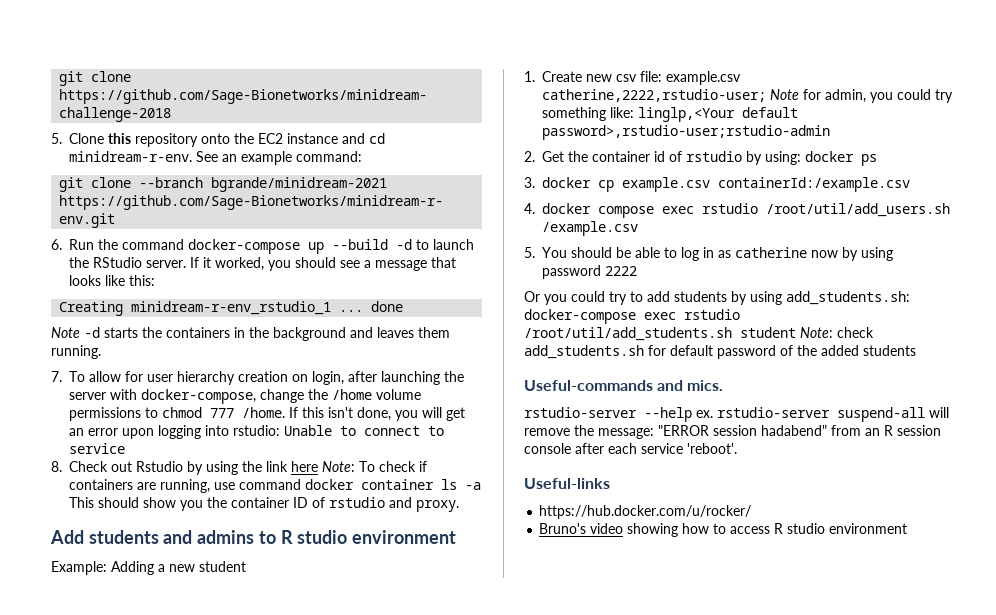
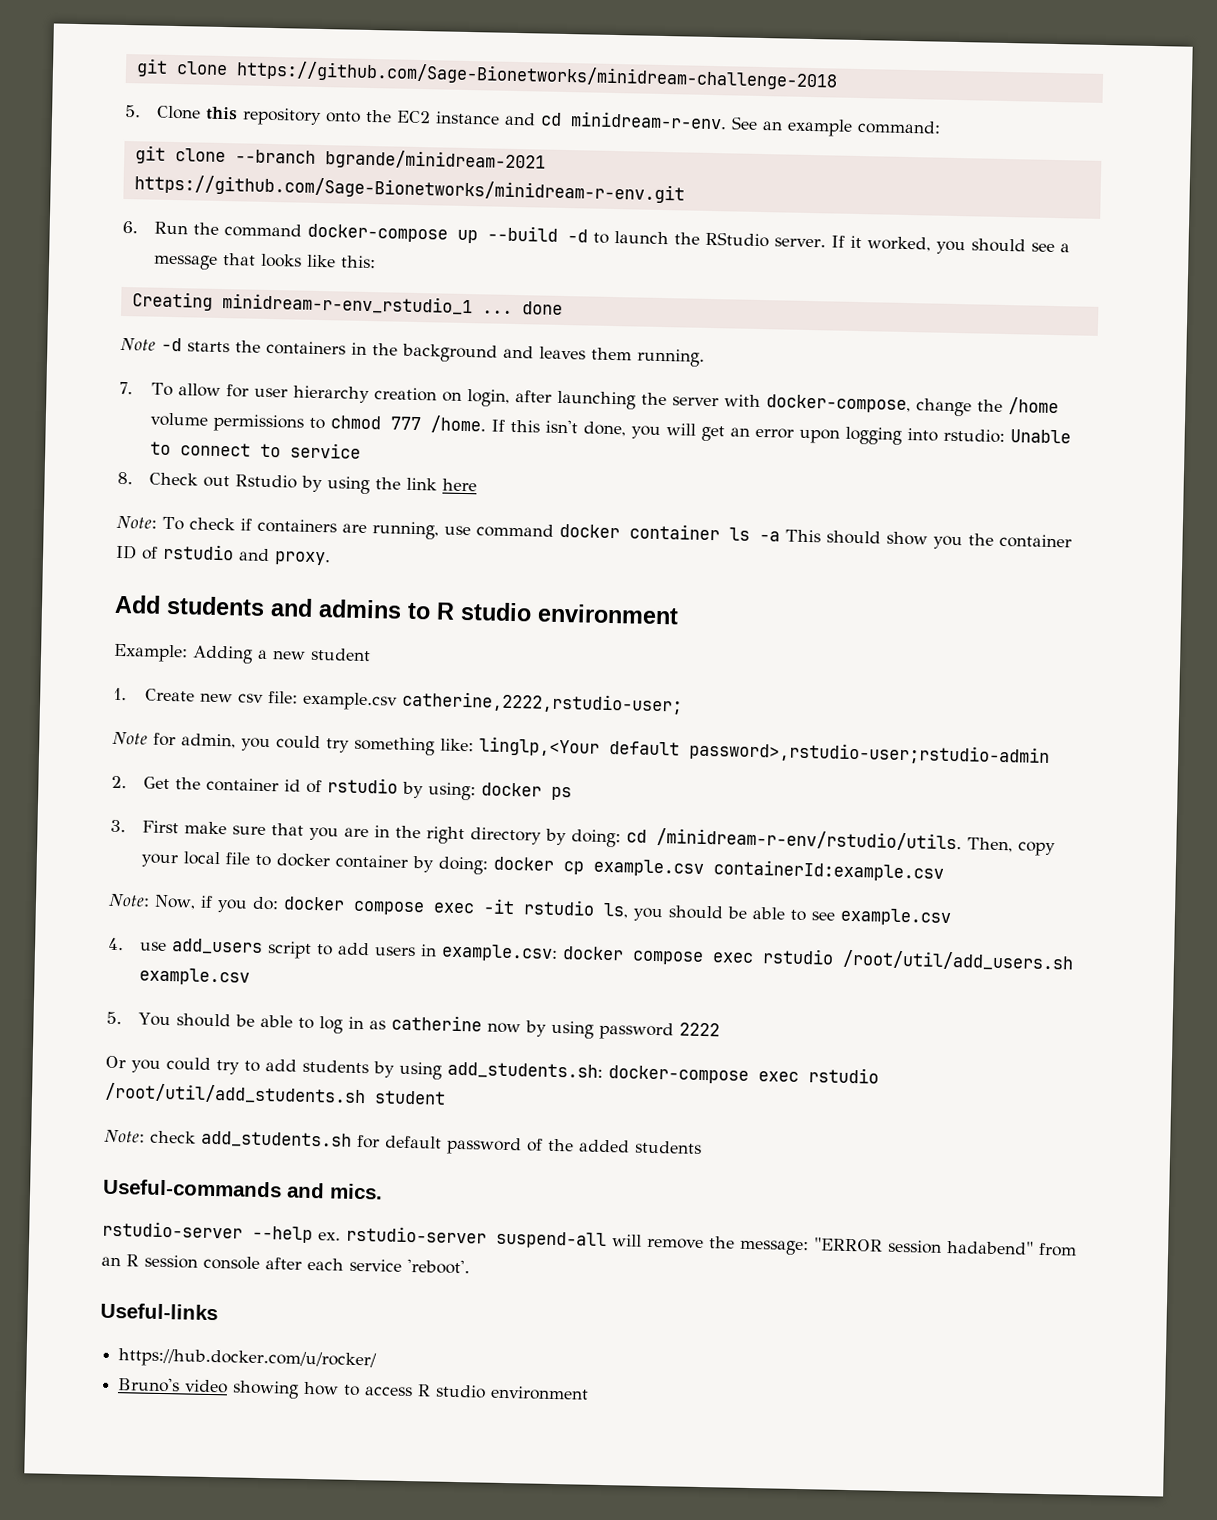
- 8. Check out Rstudio by using the link here Note: To check if containers are running, use command docker container ls -a This should show you the container ID of rstudio and proxy.
+ 8. Check out Rstudio by using the link here
+ Note: To check if containers are running, use command docker container ls -a This should show you the container ID of rstudio and proxy.
- 1. Create new csv file: example.csv catherine,2222,rstudio-user; Note for admin, you could try something like: linglp,<Your default password>,rstudio-user;rstudio-admin
+ 1. Create new csv file: example.csv catherine,2222,rstudio-user;
+ Note for admin, you could try something like: linglp,<Your default password>,rstudio-user;rstudio-admin
- 3. docker cp example.csv containerId:/example.csv
- 4. docker compose exec rstudio /root/util/add_users.sh /example.csv
+ 3. First make sure that you are in the right directory by doing: cd /minidream-r-env/rstudio/utils. Then, copy your local file to docker container by doing: docker cp example.csv containerId:example.csv
+ Note: Now, if you do: docker compose exec -it rstudio ls, you should be able to see example.csv
+ 4. use add_users script to add users in example.csv: docker compose exec rstudio /root/util/add_users.sh example.csv
- Or you could try to add students by using add_students.sh: docker-compose exec rstudio /root/util/add_students.sh student Note: check add_students.sh for default password of the added students
+ Or you could try to add students by using add_students.sh: docker-compose exec rstudio /root/util/add_students.sh student
+ Note: check add_students.sh for default password of the added students

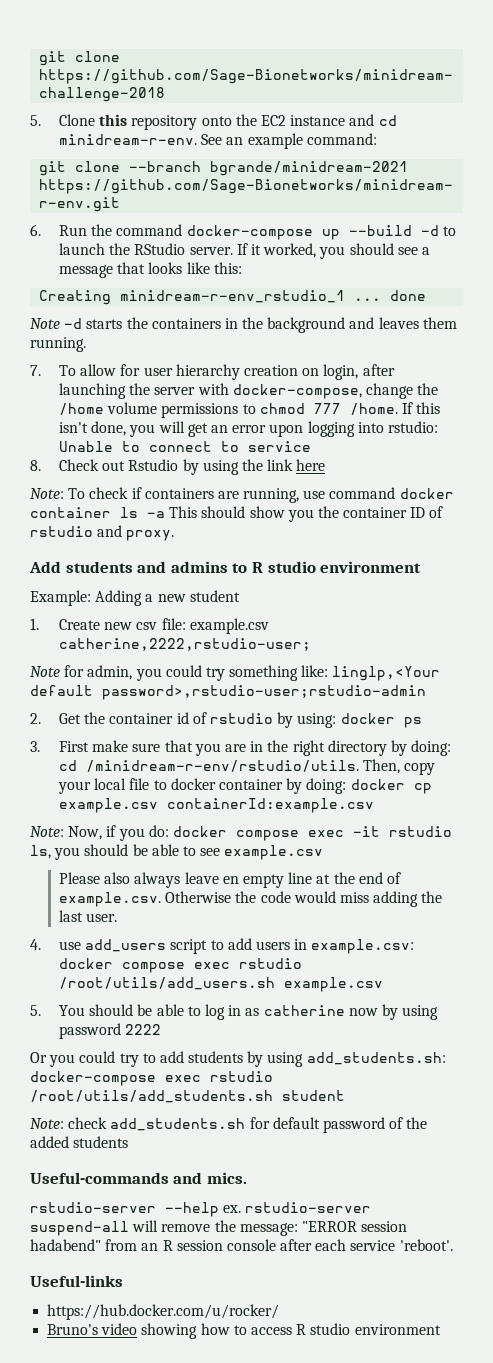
+ Please also always leave en empty line at the end of example.csv. Otherwise the code would miss adding the last user.
- 4. use add_users script to add users in example.csv: docker compose exec rstudio /root/util/add_users.sh example.csv
+ 4. use add_users script to add users in example.csv: docker compose exec rstudio /root/utils/add_users.sh example.csv
- Or you could try to add students by using add_students.sh: docker-compose exec rstudio /root/util/add_students.sh student
+ Or you could try to add students by using add_students.sh: docker-compose exec rstudio /root/utils/add_students.sh student

